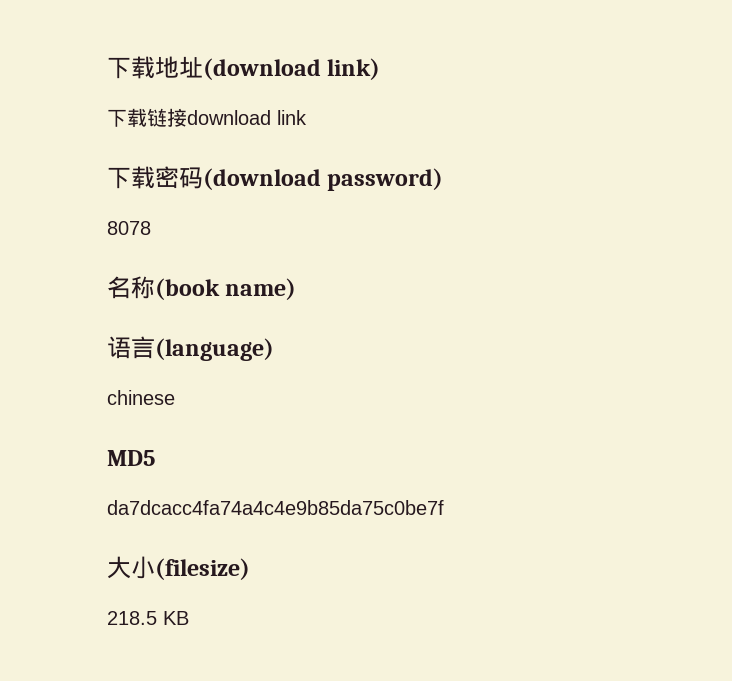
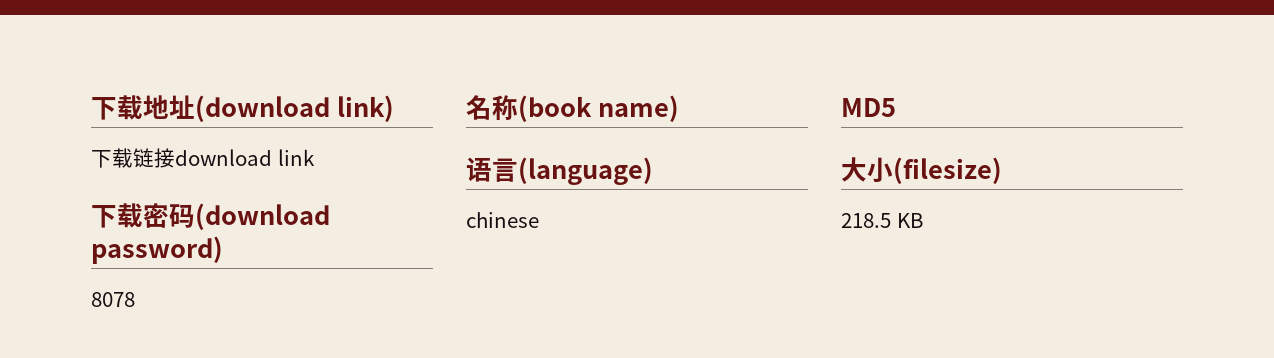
- da7dcacc4fa74a4c4e9b85da75c0be7f

